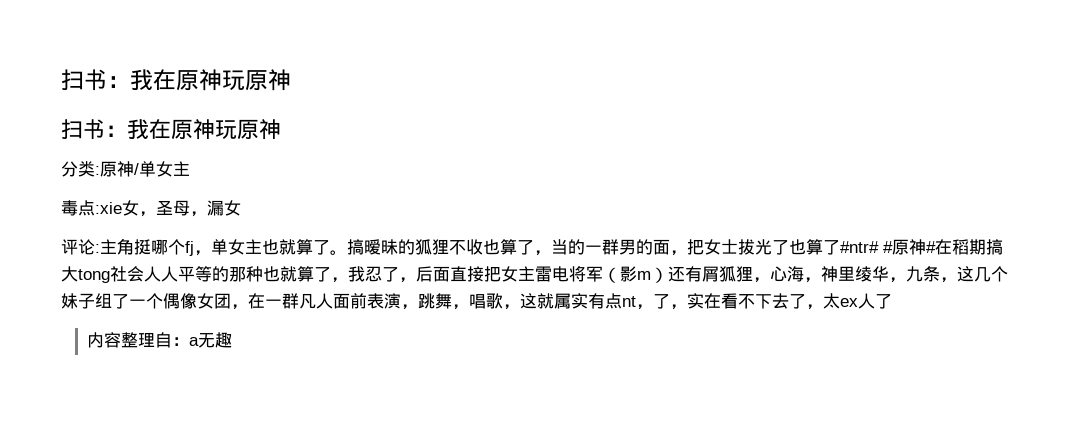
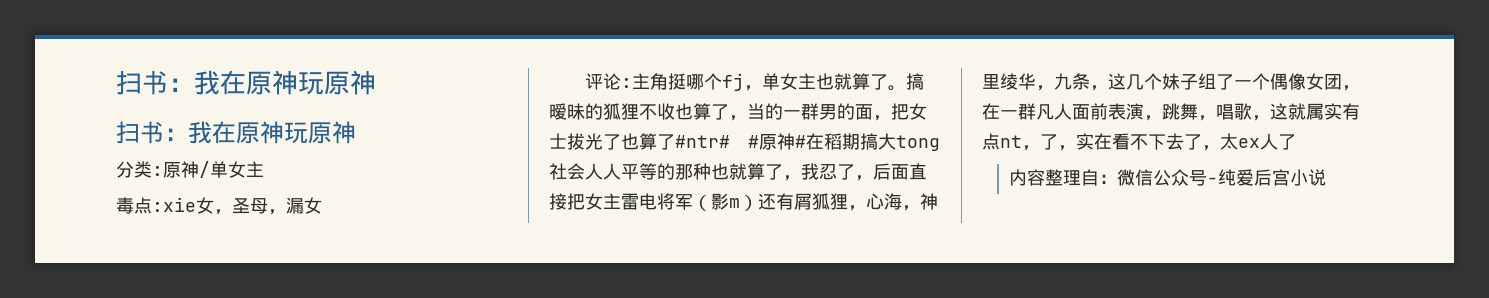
- 内容整理自：a无趣
+ 内容整理自：微信公众号-纯爱后宫小说

